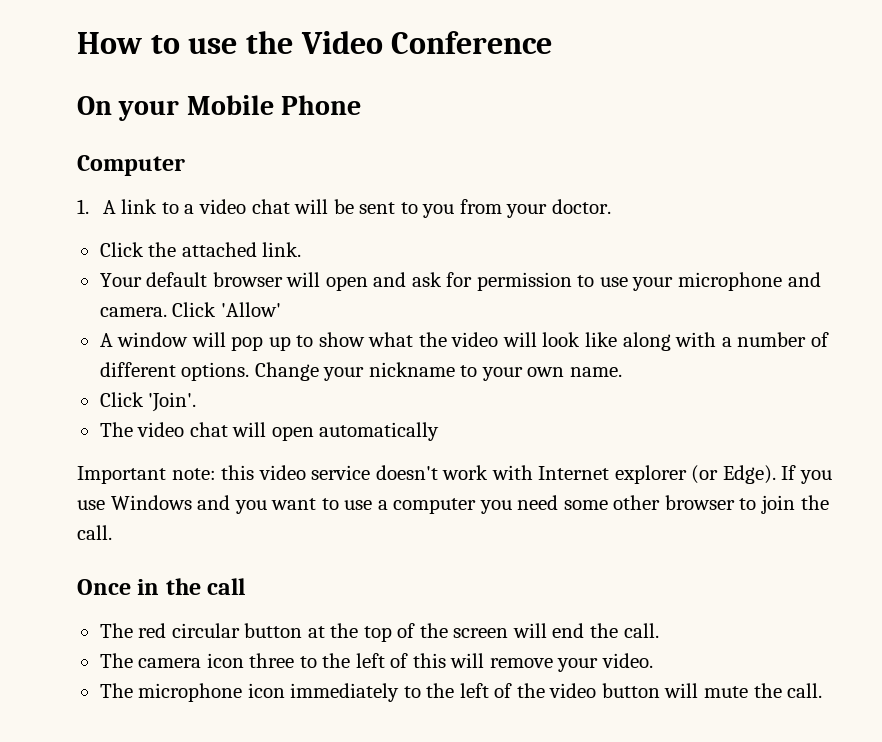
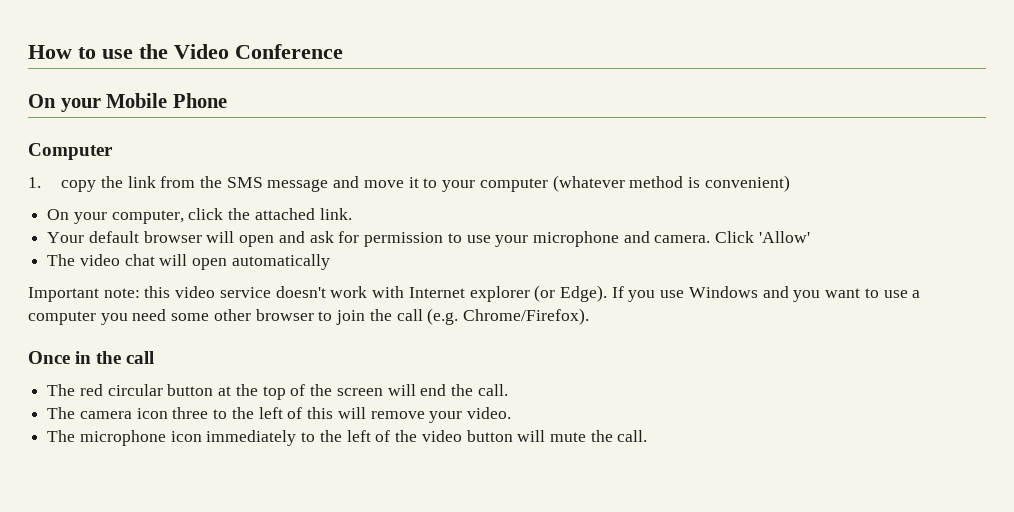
- 1. A link to a video chat will be sent to you from your doctor.
- Click the attached link.
+ 1. copy the link from the SMS message and move it to your computer (whatever method is convenient)
+ On your computer, click the attached link.
- A window will pop up to show what the video will look like along with a number of different options. Change your nickname to your own name.
- Click 'Join'.
- If you use Windows and you want to use a computer you need some other browser to join the call.
+ If you use Windows and you want to use a computer you need some other browser to join the call (e.g. Chrome/Firefox).

